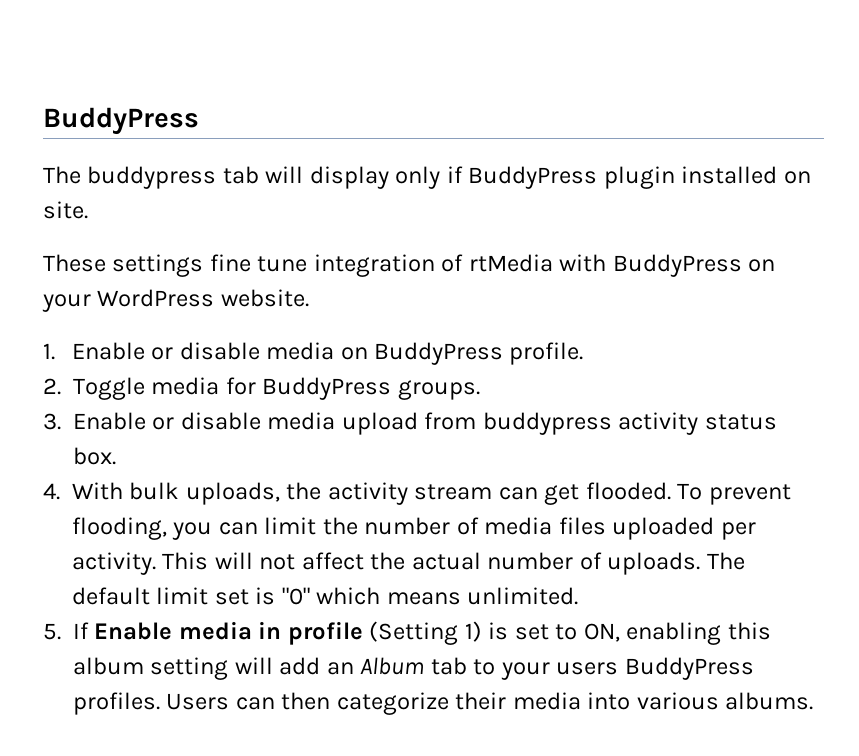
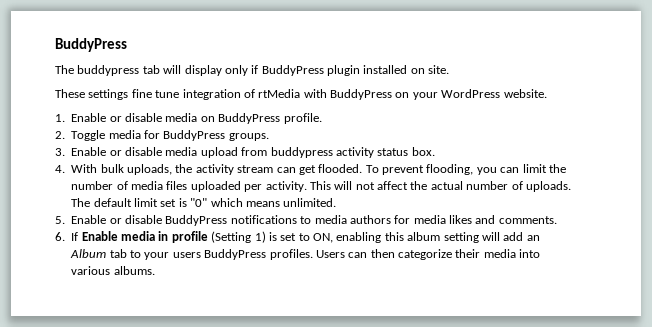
- 5. If Enable media in profile (Setting 1) is set to ON, enabling this album setting will add an Album tab to your users BuddyPress profiles.
+ 5. Enable or disable BuddyPress notifications to media authors for media likes and comments.
+ 6. If Enable media in profile (Setting 1) is set to ON, enabling this album setting will add an Album tab to your users BuddyPress profiles.

